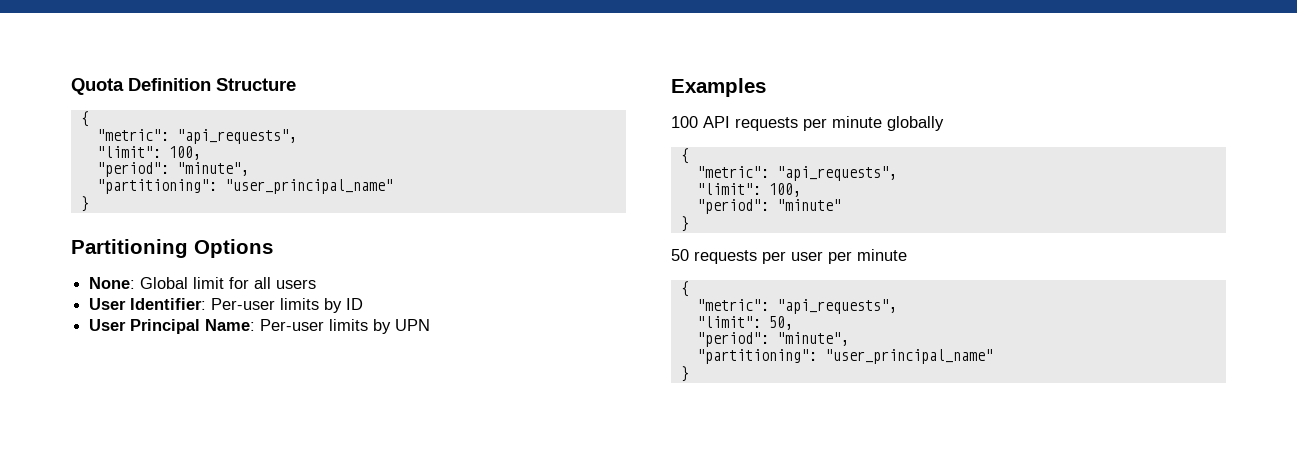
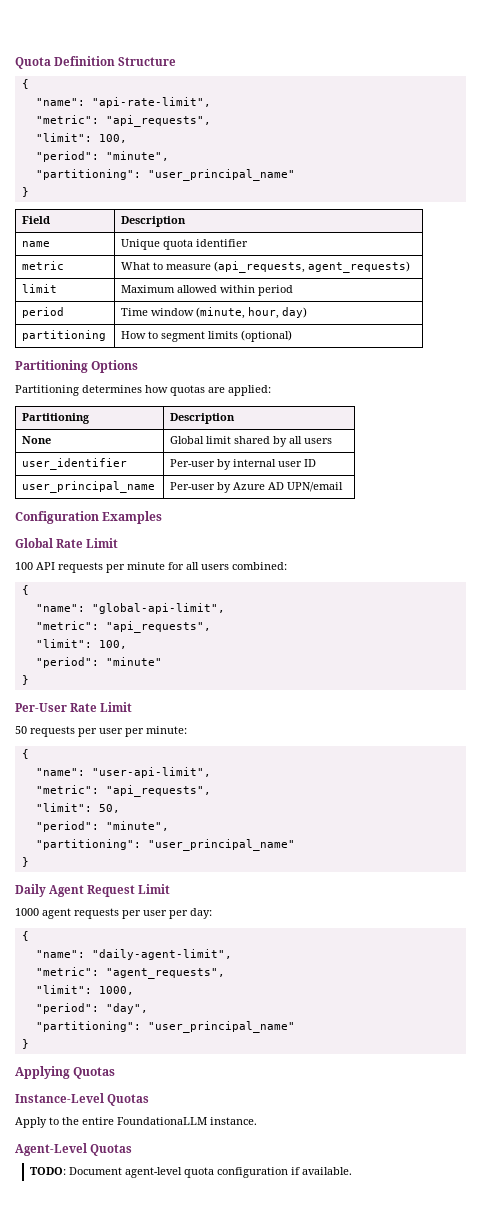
+ "name": "api-rate-limit",
+ Field | Description
+ name | Unique quota identifier
+ metric | What to measure (api_requests, agent_requests)
+ limit | Maximum allowed within period
+ period | Time window (minute, hour, day)
+ partitioning | How to segment limits (optional)
  Partitioning Options
- None: Global limit for all users
- User Identifier: Per-user limits by ID
- User Principal Name: Per-user limits by UPN
- Examples
+ Partitioning determines how quotas are applied:
+ Partitioning | Description
+ None | Global limit shared by all users
+ user_identifier | Per-user by internal user ID
+ user_principal_name | Per-user by Azure AD UPN/email
+ Configuration Examples
+ Global Rate Limit
- 100 API requests per minute globally
+ 100 API requests per minute for all users combined:
  {
+ "name": "global-api-limit",
+ Per-User Rate Limit
- 50 requests per user per minute
+ 50 requests per user per minute:
  {
+ "name": "user-api-limit",
+ Daily Agent Request Limit
+ 1000 agent requests per user per day:
+ {
+ "name": "daily-agent-limit",
+ "metric": "agent_requests",
+ "limit": 1000,
+ "period": "day",
+ "partitioning": "user_principal_name"
+ }
+ Applying Quotas
+ Instance-Level Quotas
+ Apply to the entire FoundationaLLM instance.
+ Agent-Level Quotas
+ TODO: Document agent-level quota configuration if available.

